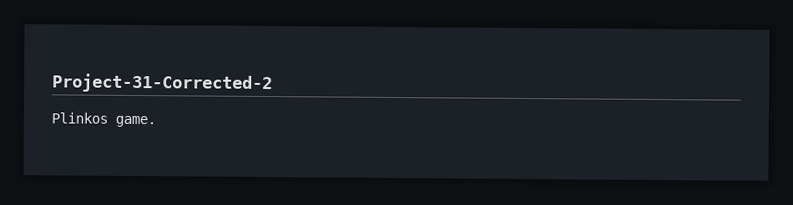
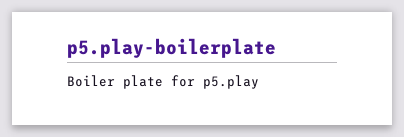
- Project-31-Corrected-2
- Plinkos game.
+ p5.play-boilerplate
+ Boiler plate for p5.play

